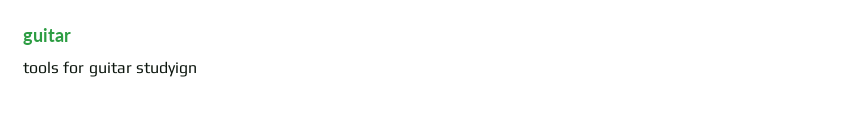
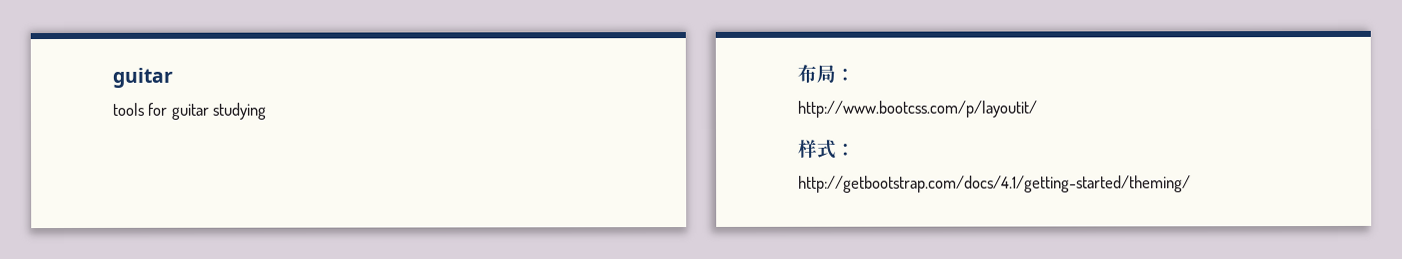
- tools for guitar studyign
+ tools for guitar studying
+ 布局：
+ http://www.bootcss.com/p/layoutit/
+ 样式：
+ http://getbootstrap.com/docs/4.1/getting-started/theming/

